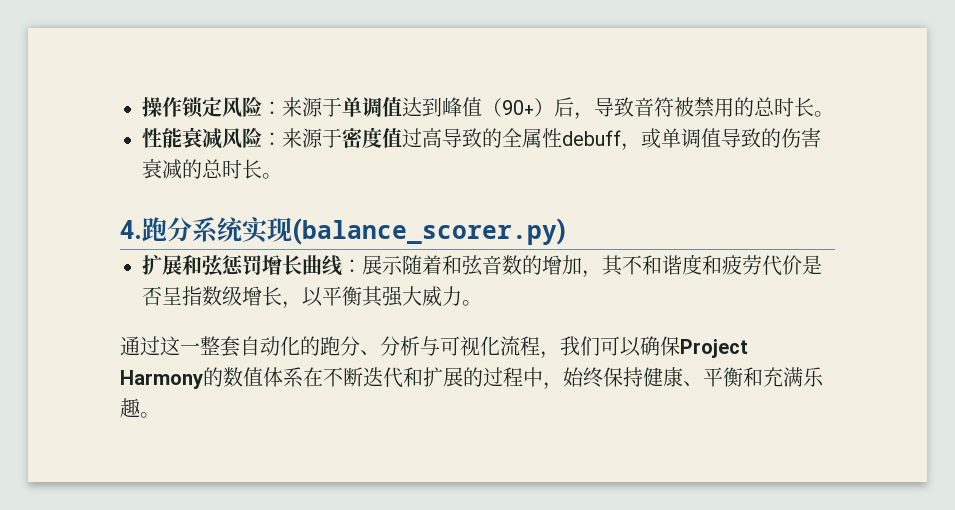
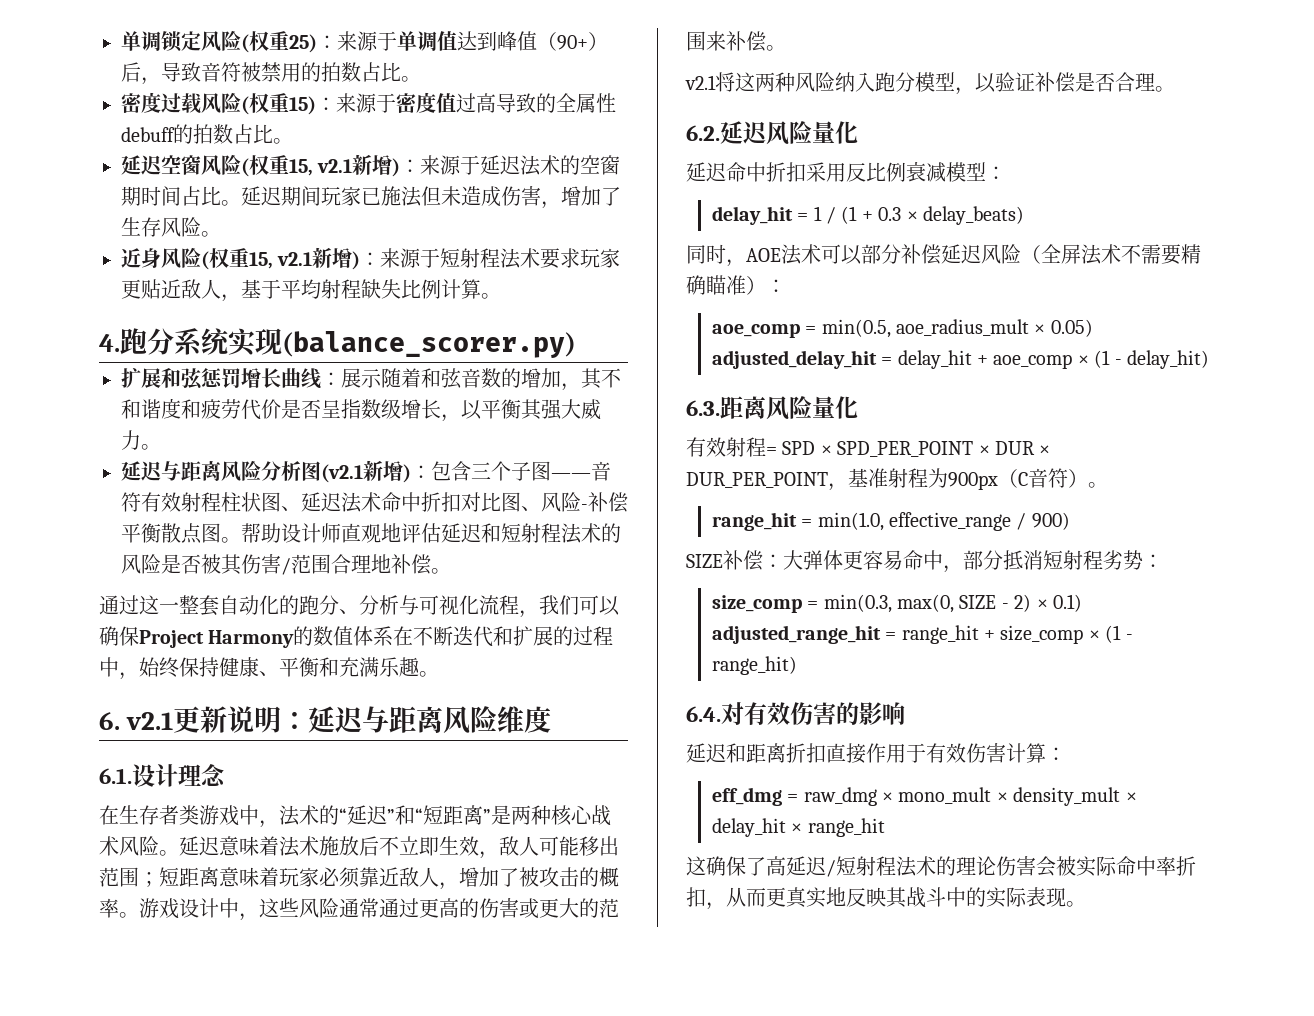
- 操作锁定风险：来源于单调值达到峰值（90+）后，导致音符被禁用的总时长。
- 性能衰减风险：来源于密度值过高导致的全属性debuff，或单调值导致的伤害衰减的总时长。
+ 单调锁定风险(权重25)：来源于单调值达到峰值（90+）后，导致音符被禁用的拍数占比。
+ 密度过载风险(权重15)：来源于密度值过高导致的全属性debuff的拍数占比。
+ 延迟空窗风险(权重15, v2.1新增)：来源于延迟法术的空窗期时间占比。延迟期间玩家已施法但未造成伤害，增加了生存风险。
+ 近身风险(权重15, v2.1新增)：来源于短射程法术要求玩家更贴近敌人，基于平均射程缺失比例计算。
+ 延迟与距离风险分析图(v2.1新增)：包含三个子图——音符有效射程柱状图、延迟法术命中折扣对比图、风险-补偿平衡散点图。帮助设计师直观地评估延迟和短射程法术的风险是否被其伤害/范围合理地补偿。
+ 6. v2.1更新说明：延迟与距离风险维度
+ 6.1.设计理念
+ 在生存者类游戏中，法术的“延迟”和“短距离”是两种核心战术风险。延迟意味着法术施放后不立即生效，敌人可能移出范围；短距离意味着玩家必须靠近敌人，增加了被攻击的概率。游戏设计中，这些风险通常通过更高的伤害或更大的范围来补偿。
+ v2.1将这两种风险纳入跑分模型，以验证补偿是否合理。
+ 6.2.延迟风险量化
+ 延迟命中折扣采用反比例衰减模型：
+ delay_hit = 1 / (1 + 0.3 × delay_beats)
+ 同时，AOE法术可以部分补偿延迟风险（全屏法术不需要精确瞄准）：
+ aoe_comp = min(0.5, aoe_radius_mult × 0.05) adjusted_delay_hit = delay_hit + aoe_comp × (1 - delay_hit)
+ 6.3.距离风险量化
+ 有效射程= SPD × SPD_PER_POINT × DUR × DUR_PER_POINT，基准射程为900px（C音符）。
+ range_hit = min(1.0, effective_range / 900)
+ SIZE补偿：大弹体更容易命中，部分抵消短射程劣势：
+ size_comp = min(0.3, max(0, SIZE - 2) × 0.1) adjusted_range_hit = range_hit + size_comp × (1 - range_hit)
+ 6.4.对有效伤害的影响
+ 延迟和距离折扣直接作用于有效伤害计算：
+ eff_dmg = raw_dmg × mono_mult × density_mult × delay_hit × range_hit
+ 这确保了高延迟/短射程法术的理论伤害会被实际命中率折扣，从而更真实地反映其战斗中的实际表现。

